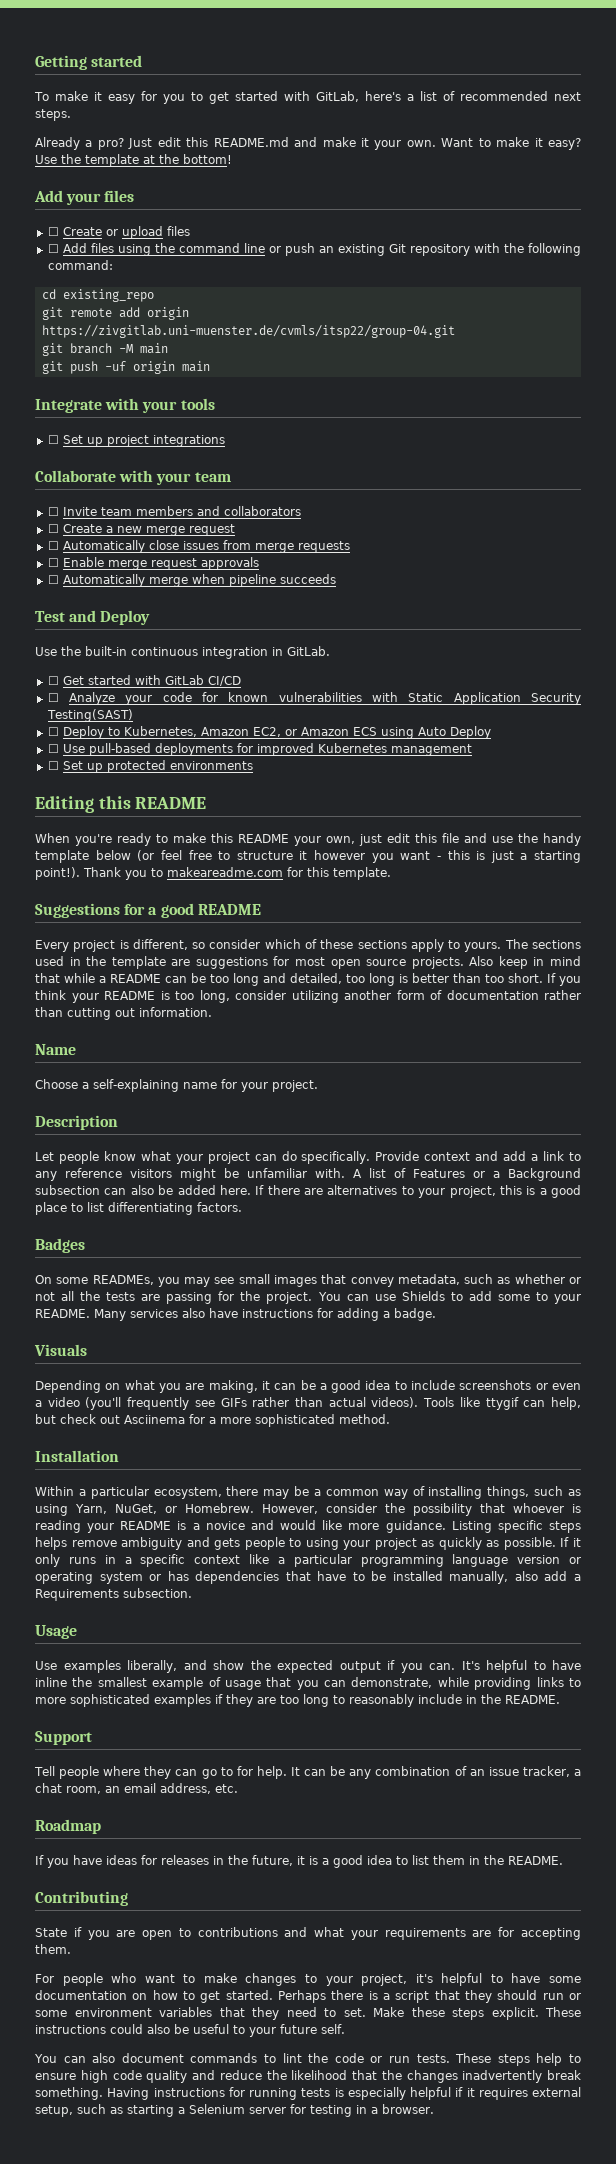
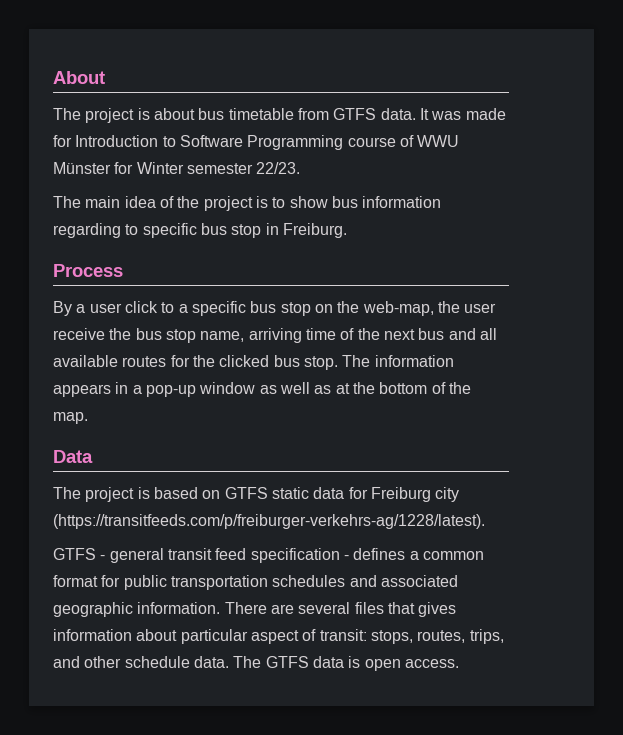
- Getting started
- To make it easy for you to get started with GitLab, here's a list of recommended next steps.
- Already a pro? Just edit this README.md and make it your own. Want to make it easy? Use the template at the bottom!
- Add your files
- ☐ Create or upload files
- ☐ Add files using the command line or push an existing Git repository with the following command:
- cd existing_repo
- git remote add origin https://zivgitlab.uni-muenster.de/cvmls/itsp22/group-04.git
- git branch -M main
- git push -uf origin main
- Integrate with your tools
- ☐ Set up project integrations
- Collaborate with your team
- ☐ Invite team members and collaborators
- ☐ Create a new merge request
- ☐ Automatically close issues from merge requests
- ☐ Enable merge request approvals
- ☐ Automatically merge when pipeline succeeds
- Test and Deploy
- Use the built-in continuous integration in GitLab.
- ☐ Get started with GitLab CI/CD
- ☐ Analyze your code for known vulnerabilities with Static Application Security Testing(SAST)
- ☐ Deploy to Kubernetes, Amazon EC2, or Amazon ECS using Auto Deploy
- ☐ Use pull-based deployments for improved Kubernetes management
- ☐ Set up protected environments
- Editing this README
- When you're ready to make this README your own, just edit this file and use the handy template below (or feel free to structure it however you want - this is just a starting point!). Thank you to makeareadme.com for this template.
- Suggestions for a good README
- Every project is different, so consider which of these sections apply to yours. The sections used in the template are suggestions for most open source projects. Also keep in mind that while a README can be too long and detailed, too long is better than too short. If you think your README is too long, consider utilizing another form of documentation rather than cutting out information.
- Name
- Choose a self-explaining name for your project.
- Description
- Let people know what your project can do specifically. Provide context and add a link to any reference visitors might be unfamiliar with. A list of Features or a Background subsection can also be added here. If there are alternatives to your project, this is a good place to list differentiating factors.
- Badges
- On some READMEs, you may see small images that convey metadata, such as whether or not all the tests are passing for the project. You can use Shields to add some to your README. Many services also have instructions for adding a badge.
- Visuals
- Depending on what you are making, it can be a good idea to include screenshots or even a video (you'll frequently see GIFs rather than actual videos). Tools like ttygif can help, but check out Asciinema for a more sophisticated method.
- Installation
- Within a particular ecosystem, there may be a common way of installing things, such as using Yarn, NuGet, or Homebrew. However, consider the possibility that whoever is reading your README is a novice and would like more guidance. Listing specific steps helps remove ambiguity and gets people to using your project as quickly as possible. If it only runs in a specific context like a particular programming language version or operating system or has dependencies that have to be installed manually, also add a Requirements subsection.
- Usage
- Use examples liberally, and show the expected output if you can. It's helpful to have inline the smallest example of usage that you can demonstrate, while providing links to more sophisticated examples if they are too long to reasonably include in the README.
- Support
- Tell people where they can go to for help. It can be any combination of an issue tracker, a chat room, an email address, etc.
- Roadmap
- If you have ideas for releases in the future, it is a good idea to list them in the README.
- Contributing
- State if you are open to contributions and what your requirements are for accepting them.
- For people who want to make changes to your project, it's helpful to have some documentation on how to get started. Perhaps there is a script that they should run or some environment variables that they need to set. Make these steps explicit. These instructions could also be useful to your future self.
- You can also document commands to lint the code or run tests. These steps help to ensure high code quality and reduce the likelihood that the changes inadvertently break something. Having instructions for running tests is especially helpful if it requires external setup, such as starting a Selenium server for testing in a browser.
+ About
+ The project is about bus timetable from GTFS data. It was made for Introduction to Software Programming course of WWU Münster for Winter semester 22/23.
+ The main idea of the project is to show bus information regarding to specific bus stop in Freiburg.
+ Process
+ By a user click to a specific bus stop on the web-map, the user receive the bus stop name, arriving time of the next bus and all available routes for the clicked bus stop. The information appears in a pop-up window as well as at the bottom of the map.
+ Data
+ The project is based on GTFS static data for Freiburg city (https://transitfeeds.com/p/freiburger-verkehrs-ag/1228/latest).
+ GTFS - general transit feed specification - defines a common format for public transportation schedules and associated geographic information. There are several files that gives information about particular aspect of transit: stops, routes, trips, and other schedule data. The GTFS data is open access.

